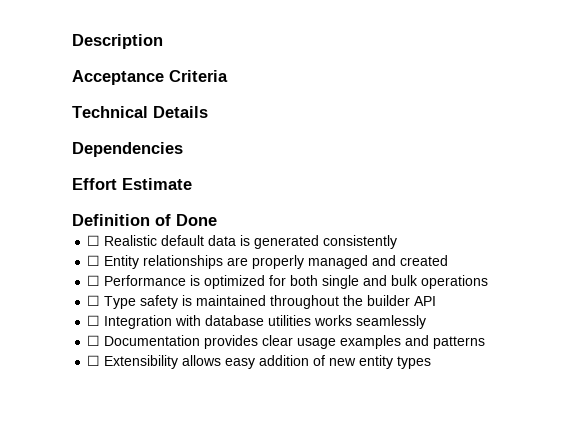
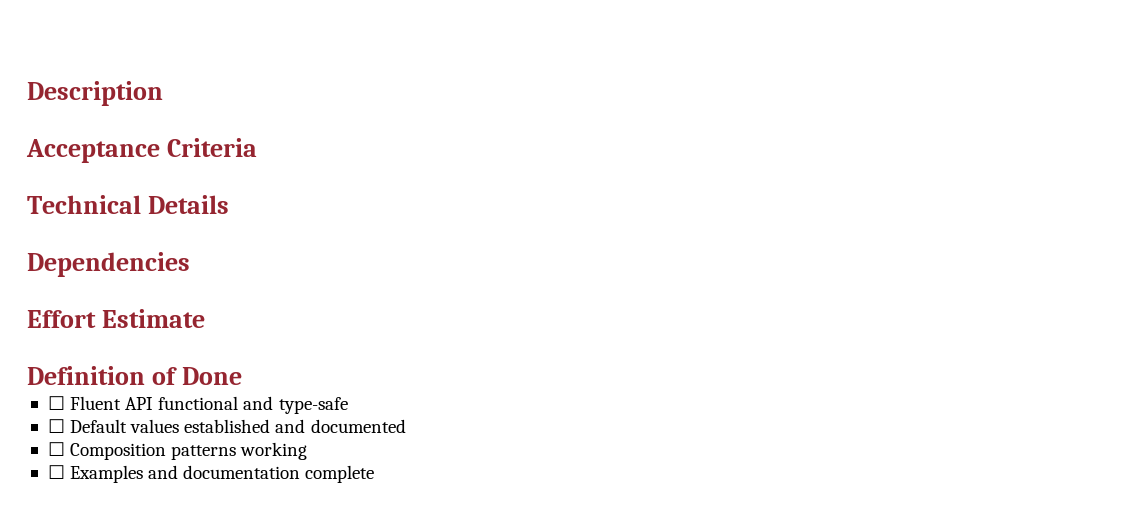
- ☐ Realistic default data is generated consistently
- ☐ Entity relationships are properly managed and created
- ☐ Performance is optimized for both single and bulk operations
- ☐ Type safety is maintained throughout the builder API
- ☐ Integration with database utilities works seamlessly
- ☐ Documentation provides clear usage examples and patterns
- ☐ Extensibility allows easy addition of new entity types
+ ☐ Fluent API functional and type-safe
+ ☐ Default values established and documented
+ ☐ Composition patterns working
+ ☐ Examples and documentation complete

